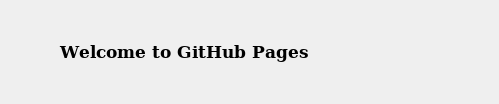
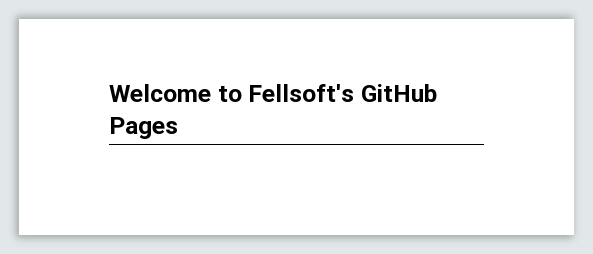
- Welcome to GitHub Pages
+ Welcome to Fellsoft's GitHub Pages

